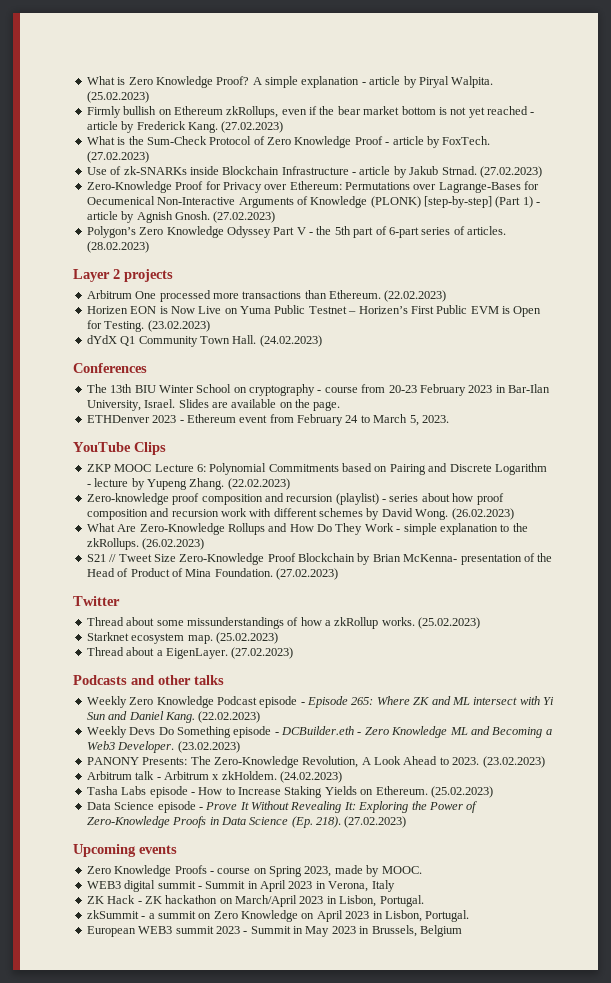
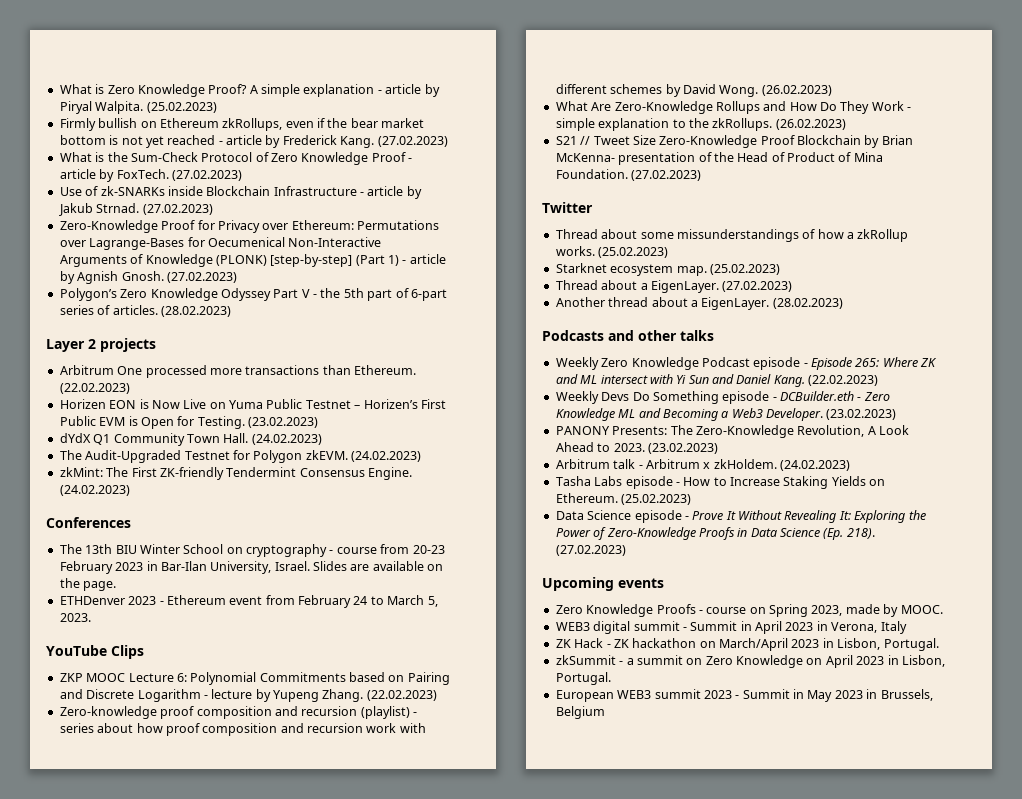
+ The Audit-Upgraded Testnet for Polygon zkEVM. (24.02.2023)
+ zkMint: The First ZK-friendly Tendermint Consensus Engine. (24.02.2023)
+ Another thread about a EigenLayer. (28.02.2023)

